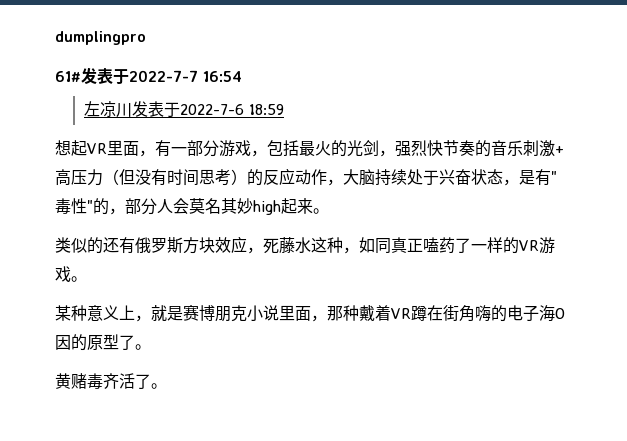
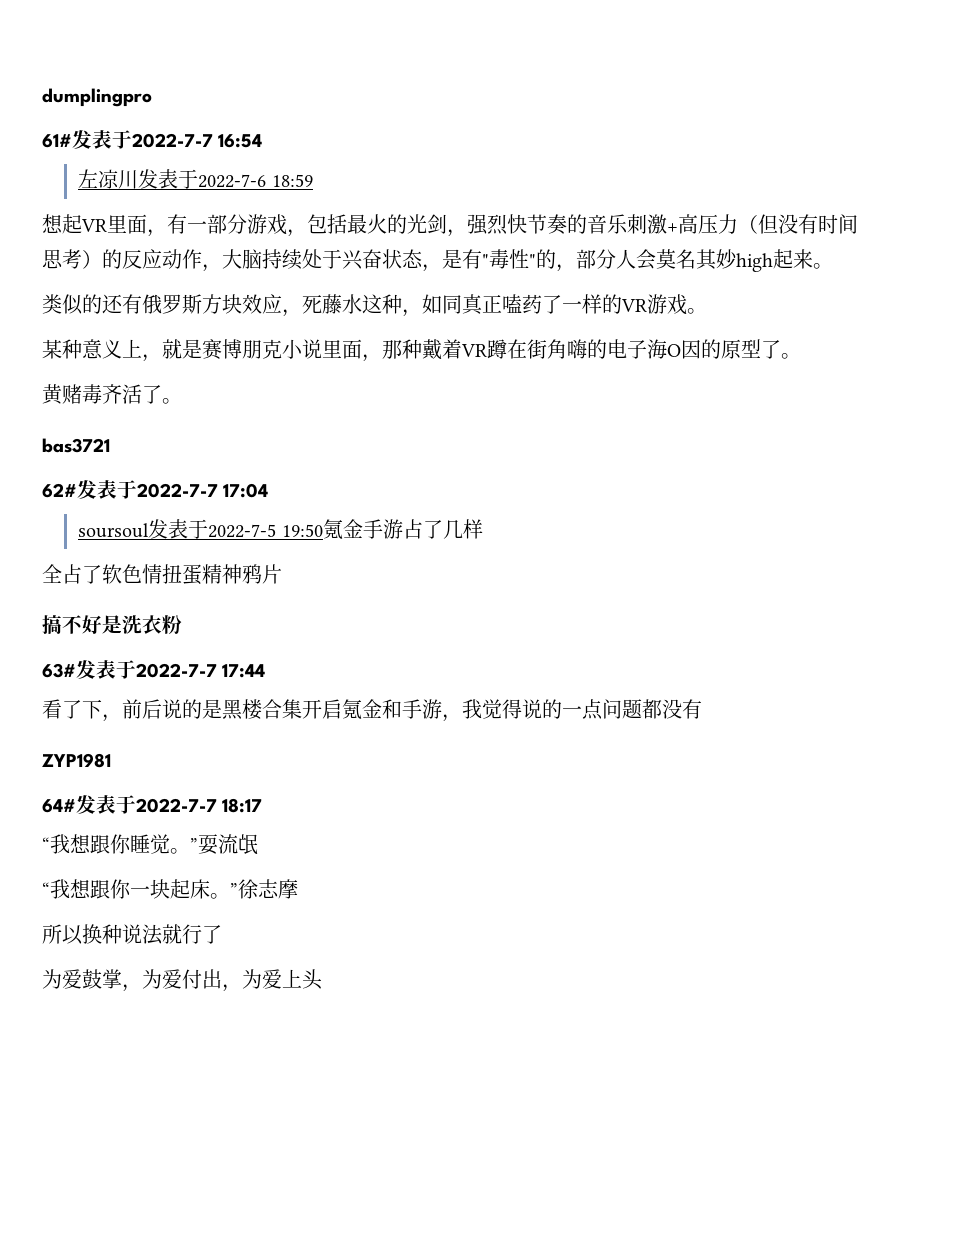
+ bas3721
+ 62#发表于2022-7-7 17:04
+ soursoul发表于2022-7-5 19:50氪金手游占了几样
+ 全占了软色情扭蛋精神鸦片
+ 搞不好是洗衣粉
+ 63#发表于2022-7-7 17:44
+ 看了下，前后说的是黑楼合集开启氪金和手游，我觉得说的一点问题都没有
+ ZYP1981
+ 64#发表于2022-7-7 18:17
+ “我想跟你睡觉。”耍流氓
+ “我想跟你一块起床。”徐志摩
+ 所以换种说法就行了
+ 为爱鼓掌，为爱付出，为爱上头

